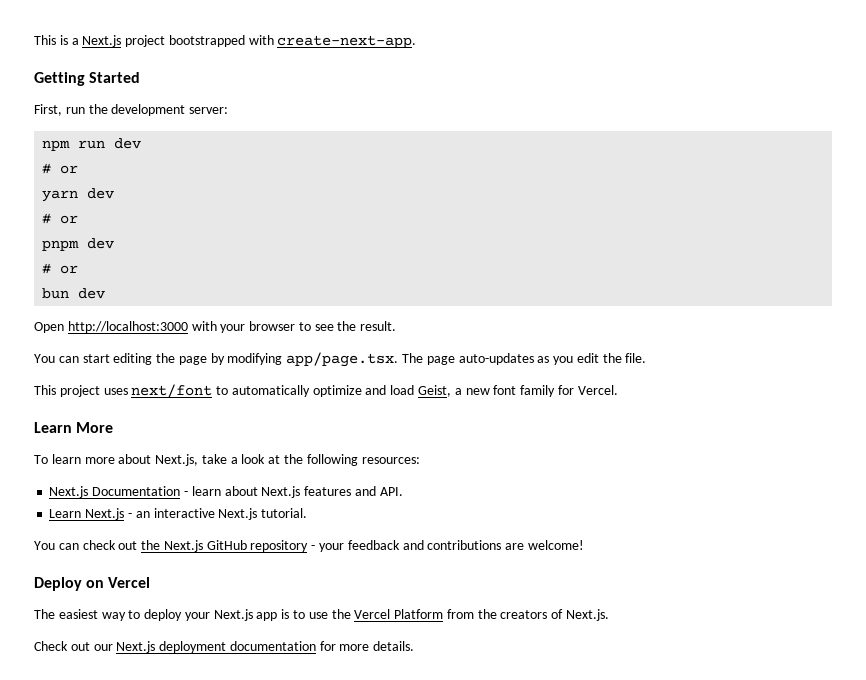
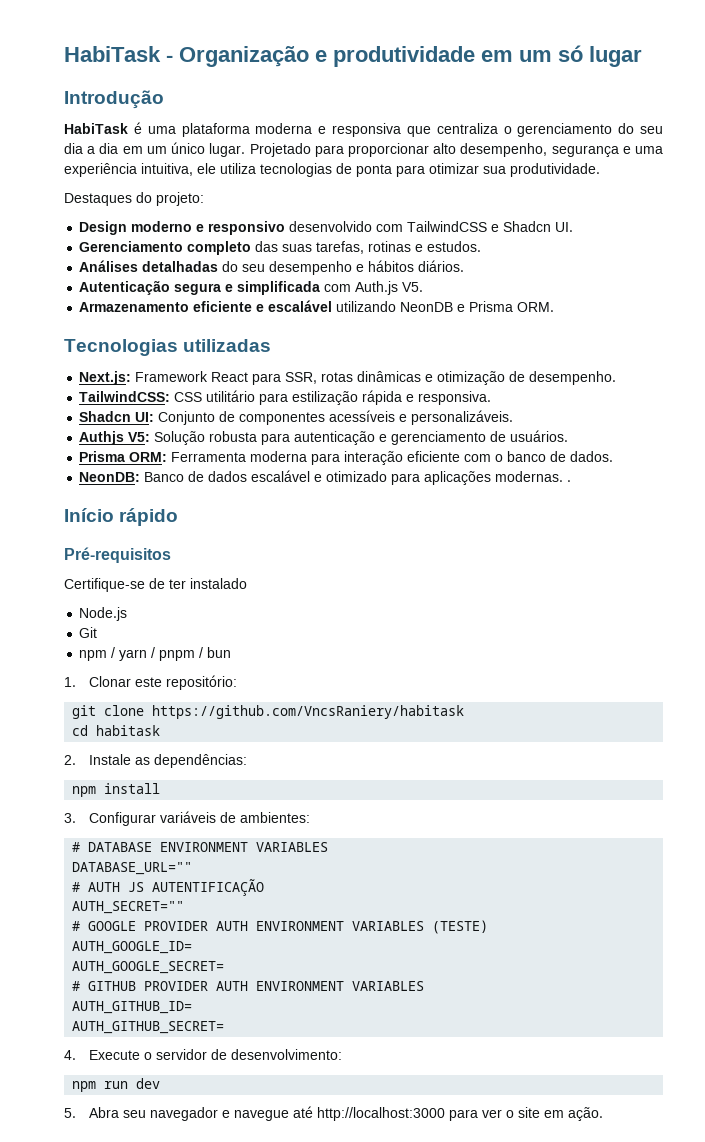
- This is a Next.js project bootstrapped with create-next-app.
- Getting Started
- First, run the development server:
+ HabiTask - Organização e produtividade em um só lugar
+ Introdução
+ HabiTask é uma plataforma moderna e responsiva que centraliza o gerenciamento do seu dia a dia em um único lugar. Projetado para proporcionar alto desempenho, segurança e uma experiência intuitiva, ele utiliza tecnologias de ponta para otimizar sua produtividade.
+ Destaques do projeto:
+ Design moderno e responsivo desenvolvido com TailwindCSS e Shadcn UI.
+ Gerenciamento completo das suas tarefas, rotinas e estudos.
+ Análises detalhadas do seu desempenho e hábitos diários.
+ Autenticação segura e simplificada com Auth.js V5.
+ Armazenamento eficiente e escalável utilizando NeonDB e Prisma ORM.
+ Tecnologias utilizadas
+ Next.js: Framework React para SSR, rotas dinâmicas e otimização de desempenho.
+ TailwindCSS: CSS utilitário para estilização rápida e responsiva.
+ Shadcn UI: Conjunto de componentes acessíveis e personalizáveis.
+ Authjs V5: Solução robusta para autenticação e gerenciamento de usuários.
+ Prisma ORM: Ferramenta moderna para interação eficiente com o banco de dados.
+ NeonDB: Banco de dados escalável e otimizado para aplicações modernas. .
+ Início rápido
+ Pré-requisitos
+ Certifique-se de ter instalado
+ Node.js
+ Git
+ npm / yarn / pnpm / bun
+ 1. Clonar este repositório:
+ git clone https://github.com/VncsRaniery/habitask
+ cd habitask
+ 2. Instale as dependências:
+ npm install
+ 3. Configurar variáveis de ambientes:
+ # DATABASE ENVIRONMENT VARIABLES
+ DATABASE_URL=""
+ # AUTH JS AUTENTIFICAÇÃO
+ AUTH_SECRET=""
+ # GOOGLE PROVIDER AUTH ENVIRONMENT VARIABLES (TESTE)
+ AUTH_GOOGLE_ID=
+ AUTH_GOOGLE_SECRET=
+ # GITHUB PROVIDER AUTH ENVIRONMENT VARIABLES
+ AUTH_GITHUB_ID=
+ AUTH_GITHUB_SECRET=
+ 4. Execute o servidor de desenvolvimento:
  npm run dev
- # or
- yarn dev
- # or
- pnpm dev
- # or
- bun dev
- Open http://localhost:3000 with your browser to see the result.
- You can start editing the page by modifying app/page.tsx. The page auto-updates as you edit the file.
- This project uses next/font to automatically optimize and load Geist, a new font family for Vercel.
- Learn More
- To learn more about Next.js, take a look at the following resources:
- Next.js Documentation - learn about Next.js features and API.
- Learn Next.js - an interactive Next.js tutorial.
- You can check out the Next.js GitHub repository - your feedback and contributions are welcome!
- Deploy on Vercel
- The easiest way to deploy your Next.js app is to use the Vercel Platform from the creators of Next.js.
- Check out our Next.js deployment documentation for more details.
+ 5. Abra seu navegador e navegue até http://localhost:3000 para ver o site em ação.

